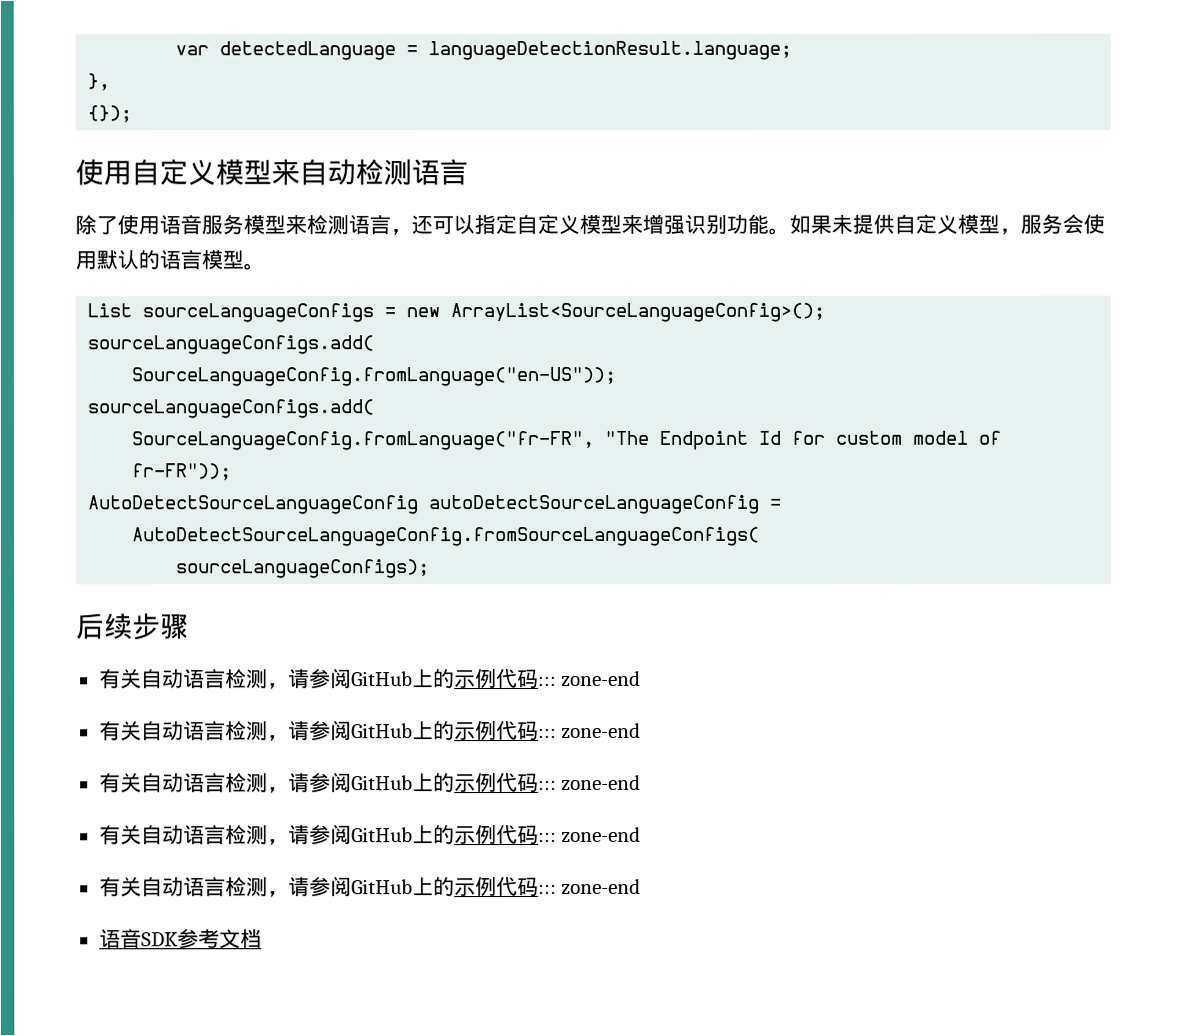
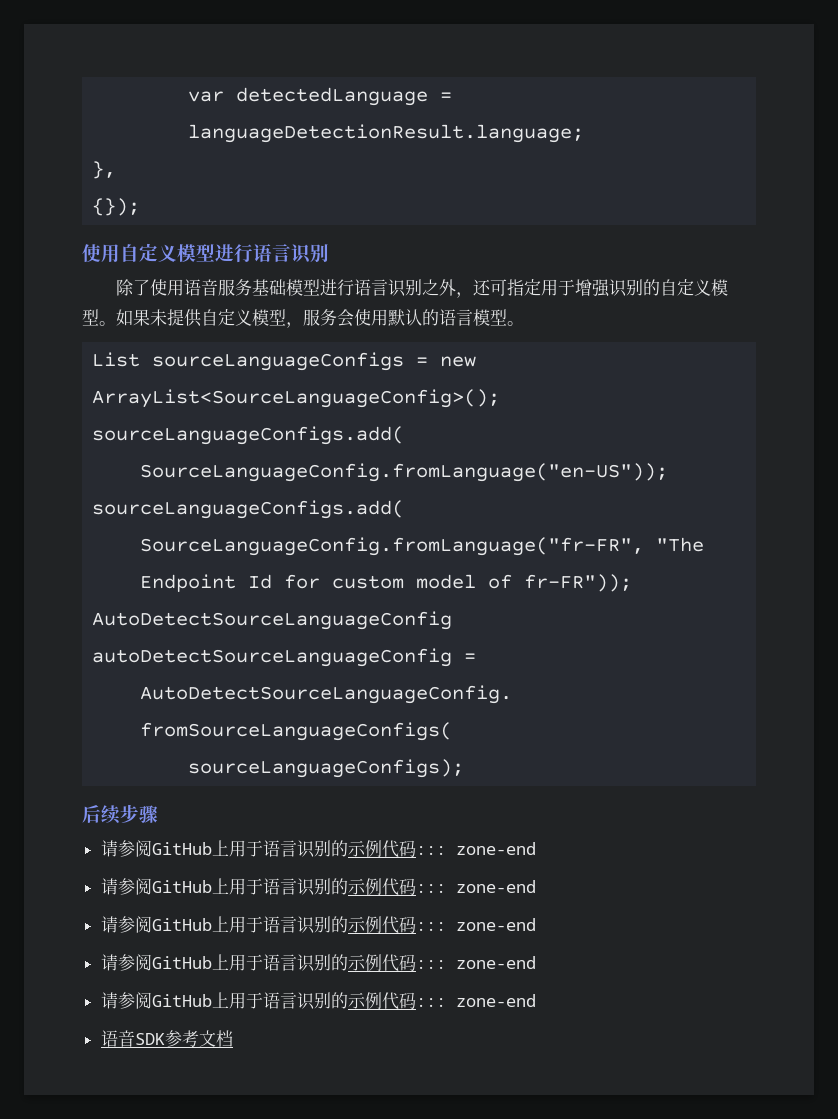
- 使用自定义模型来自动检测语言
+ 使用自定义模型进行语言识别
- 除了使用语音服务模型来检测语言，还可以指定自定义模型来增强识别功能。
+ 除了使用语音服务基础模型进行语言识别之外，还可指定用于增强识别的自定义模型。
  后续步骤
- 有关自动语言检测，请参阅GitHub上的示例代码::: zone-end
- 有关自动语言检测，请参阅GitHub上的示例代码::: zone-end
- 有关自动语言检测，请参阅GitHub上的示例代码::: zone-end
- 有关自动语言检测，请参阅GitHub上的示例代码::: zone-end
- 有关自动语言检测，请参阅GitHub上的示例代码::: zone-end
+ 请参阅GitHub上用于语言识别的示例代码::: zone-end
+ 请参阅GitHub上用于语言识别的示例代码::: zone-end
+ 请参阅GitHub上用于语言识别的示例代码::: zone-end
+ 请参阅GitHub上用于语言识别的示例代码::: zone-end
+ 请参阅GitHub上用于语言识别的示例代码::: zone-end

